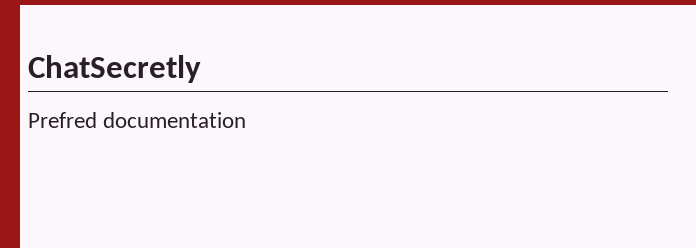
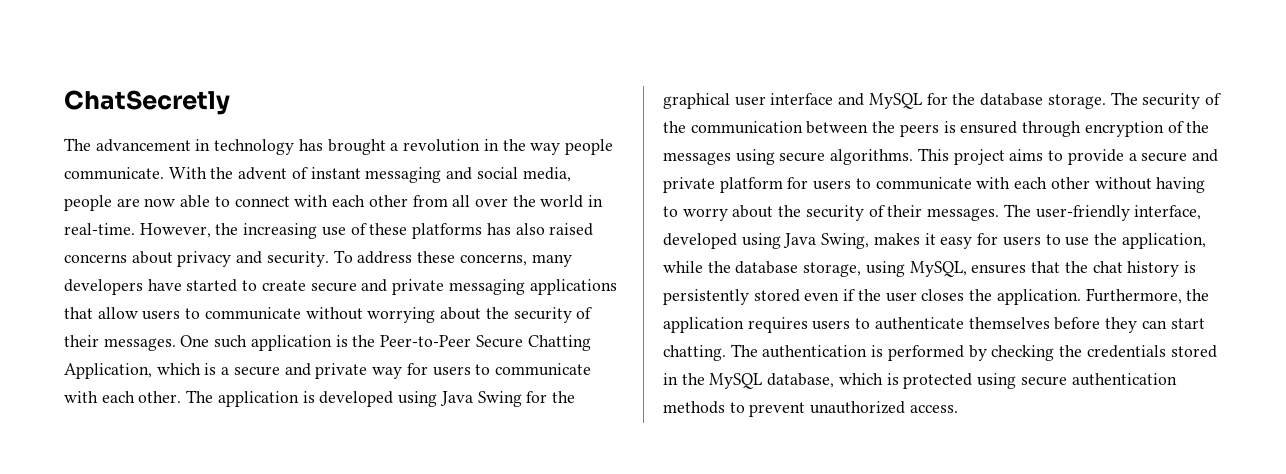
- Prefred documentation
+ The advancement in technology has brought a revolution in the way people communicate. With the advent of instant messaging and social media, people are now able to connect with each other from all over the world in real-time. However, the increasing use of these platforms has also raised concerns about privacy and security. To address these concerns, many developers have started to create secure and private messaging applications that allow users to communicate without worrying about the security of their messages. One such application is the Peer-to-Peer Secure Chatting Application, which is a secure and private way for users to communicate with each other. The application is developed using Java Swing for the graphical user interface and MySQL for the database storage. The security of the communication between the peers is ensured through encryption of the messages using secure algorithms. This project aims to provide a secure and private platform for users to communicate with each other without having to worry about the security of their messages. The user-friendly interface, developed using Java Swing, makes it easy for users to use the application, while the database storage, using MySQL, ensures that the chat history is persistently stored even if the user closes the application. Furthermore, the application requires users to authenticate themselves before they can start chatting. The authentication is performed by checking the credentials stored in the MySQL database, which is protected using secure authentication methods to prevent unauthorized access.

